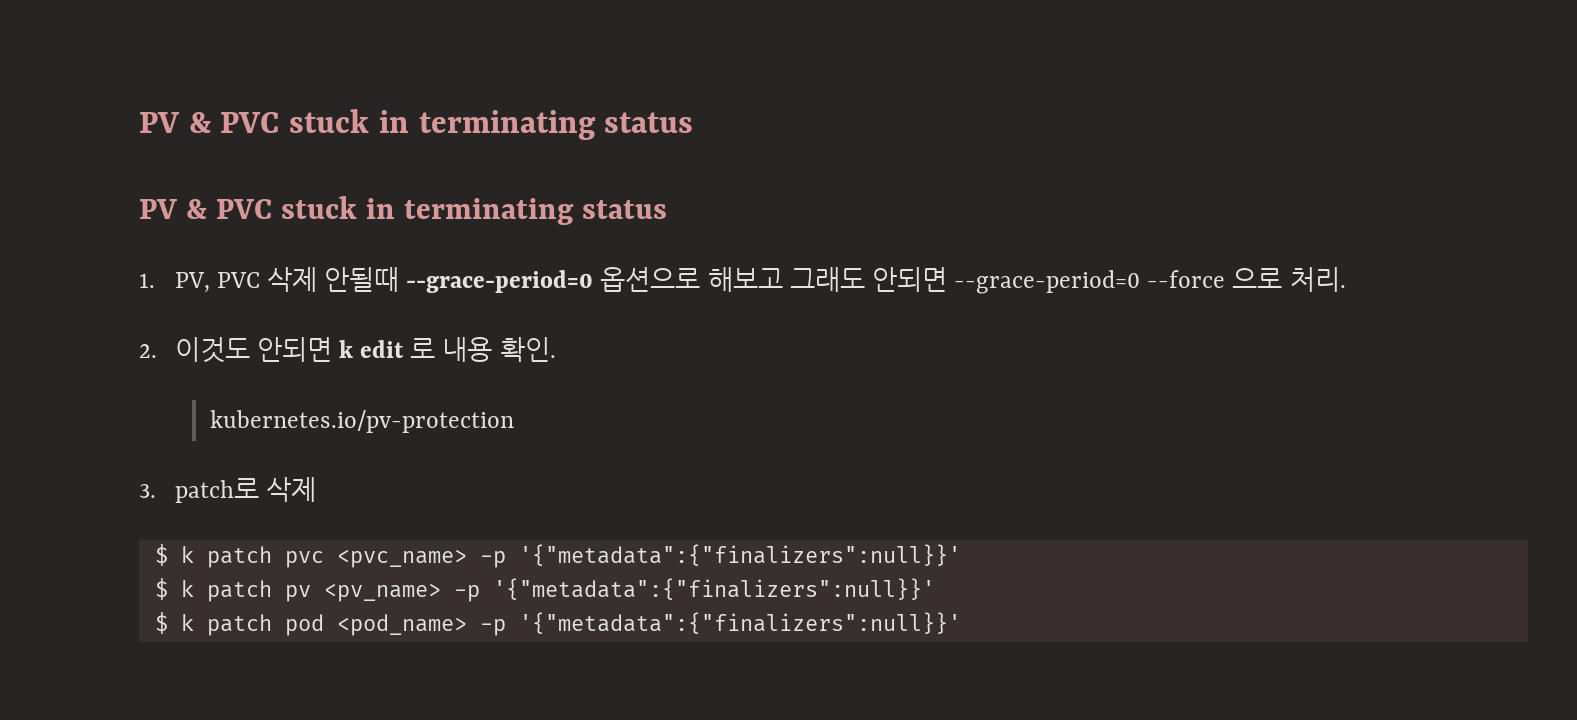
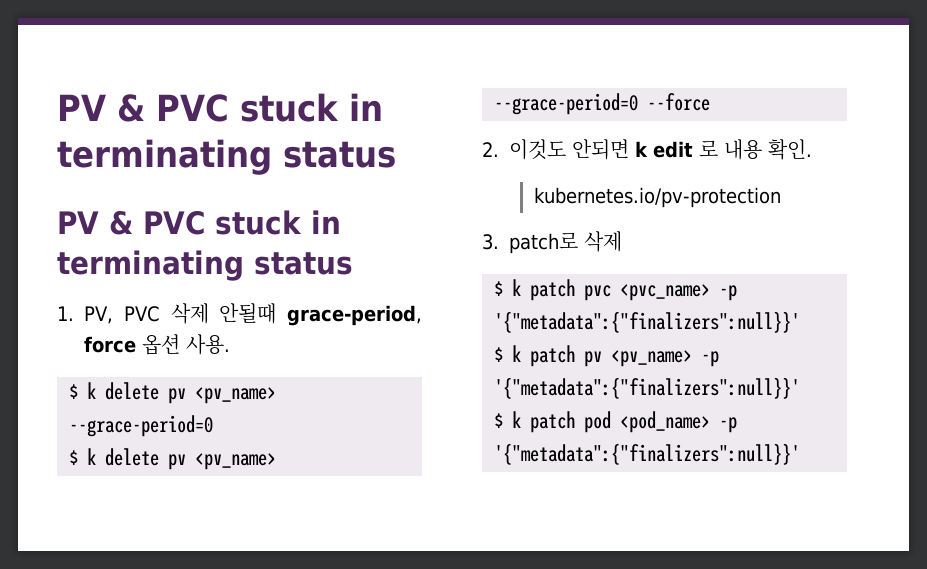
- 1. PV, PVC 삭제 안될때 --grace-period=0 옵션으로 해보고 그래도 안되면 --grace-period=0 --force 으로 처리.
+ 1. PV, PVC 삭제 안될때 grace-period, force 옵션 사용.
+ $ k delete pv <pv_name> --grace-period=0
+ $ k delete pv <pv_name> --grace-period=0 --force

